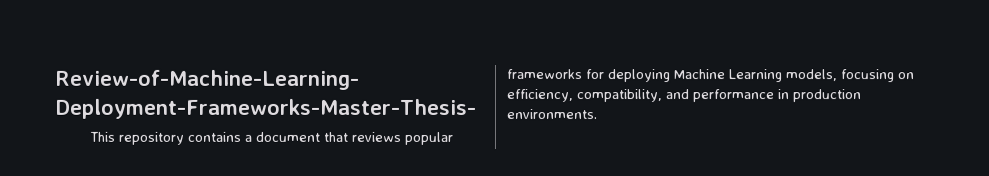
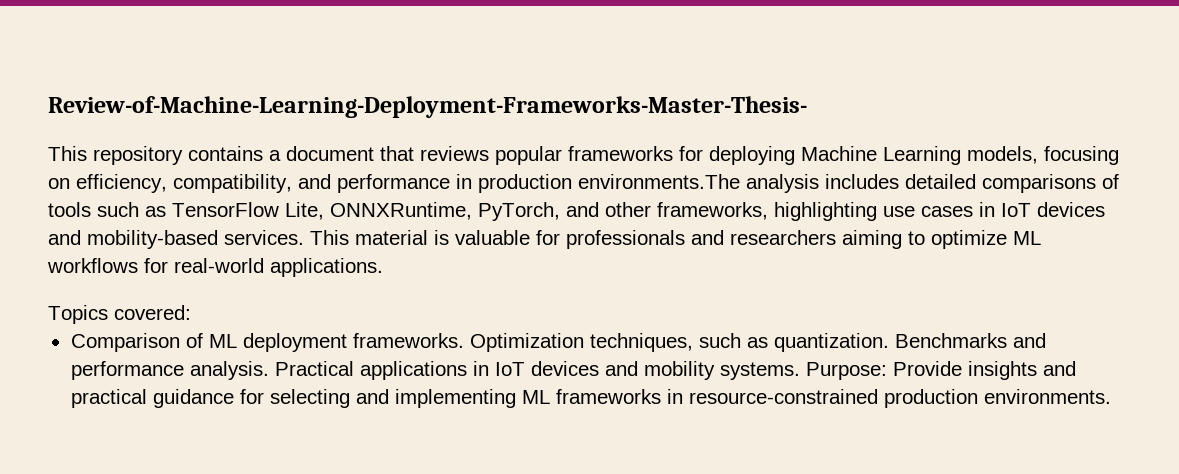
- This repository contains a document that reviews popular frameworks for deploying Machine Learning models, focusing on efficiency, compatibility, and performance in production environments.
+ This repository contains a document that reviews popular frameworks for deploying Machine Learning models, focusing on efficiency, compatibility, and performance in production environments.The analysis includes detailed comparisons of tools such as TensorFlow Lite, ONNXRuntime, PyTorch, and other frameworks, highlighting use cases in IoT devices and mobility-based services. This material is valuable for professionals and researchers aiming to optimize ML workflows for real-world applications.
+ Topics covered:
+ Comparison of ML deployment frameworks. Optimization techniques, such as quantization. Benchmarks and performance analysis. Practical applications in IoT devices and mobility systems. Purpose: Provide insights and practical guidance for selecting and implementing ML frameworks in resource-constrained production environments.

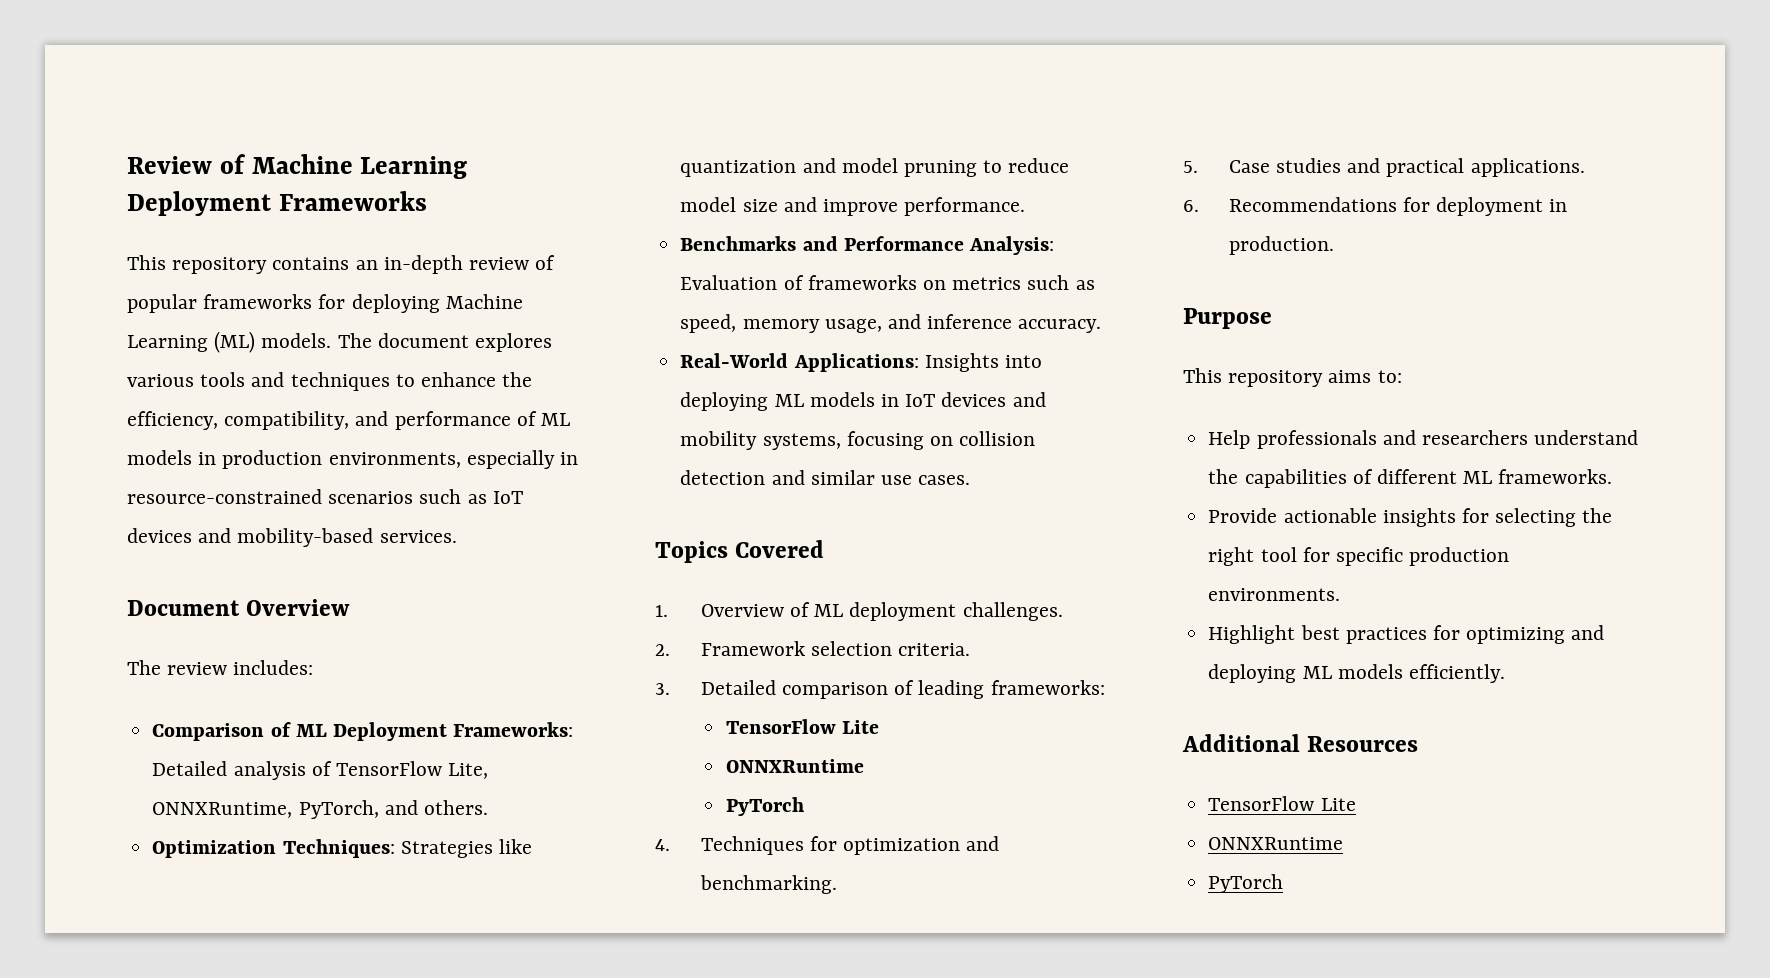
- Review-of-Machine-Learning-Deployment-Frameworks-Master-Thesis-
+ Review of Machine Learning Deployment Frameworks
- This repository contains a document that reviews popular frameworks for deploying Machine Learning models, focusing on efficiency, compatibility, and performance in production environments.The analysis includes detailed comparisons of tools such as TensorFlow Lite, ONNXRuntime, PyTorch, and other frameworks, highlighting use cases in IoT devices and mobility-based services. This material is valuable for professionals and researchers aiming to optimize ML workflows for real-world applications.
- Topics covered:
- Comparison of ML deployment frameworks. Optimization techniques, such as quantization. Benchmarks and performance analysis. Practical applications in IoT devices and mobility systems. Purpose: Provide insights and practical guidance for selecting and implementing ML frameworks in resource-constrained production environments.
+ This repository contains an in-depth review of popular frameworks for deploying Machine Learning (ML) models. The document explores various tools and techniques to enhance the efficiency, compatibility, and performance of ML models in production environments, especially in resource-constrained scenarios such as IoT devices and mobility-based services.
+ Document Overview
+ The review includes:
+ Comparison of ML Deployment Frameworks: Detailed analysis of TensorFlow Lite, ONNXRuntime, PyTorch, and others.
+ Optimization Techniques: Strategies like quantization and model pruning to reduce model size and improve performance.
+ Benchmarks and Performance Analysis: Evaluation of frameworks on metrics such as speed, memory usage, and inference accuracy.
+ Real-World Applications: Insights into deploying ML models in IoT devices and mobility systems, focusing on collision detection and similar use cases.
+ Topics Covered
+ 1. Overview of ML deployment challenges.
+ 2. Framework selection criteria.
+ 3. Detailed comparison of leading frameworks:
+ TensorFlow Lite
+ ONNXRuntime
+ PyTorch
+ 4. Techniques for optimization and benchmarking.
+ 5. Case studies and practical applications.
+ 6. Recommendations for deployment in production.
+ Purpose
+ This repository aims to:
+ Help professionals and researchers understand the capabilities of different ML frameworks.
+ Provide actionable insights for selecting the right tool for specific production environments.
+ Highlight best practices for optimizing and deploying ML models efficiently.
+ Additional Resources
+ TensorFlow Lite
+ ONNXRuntime
+ PyTorch

